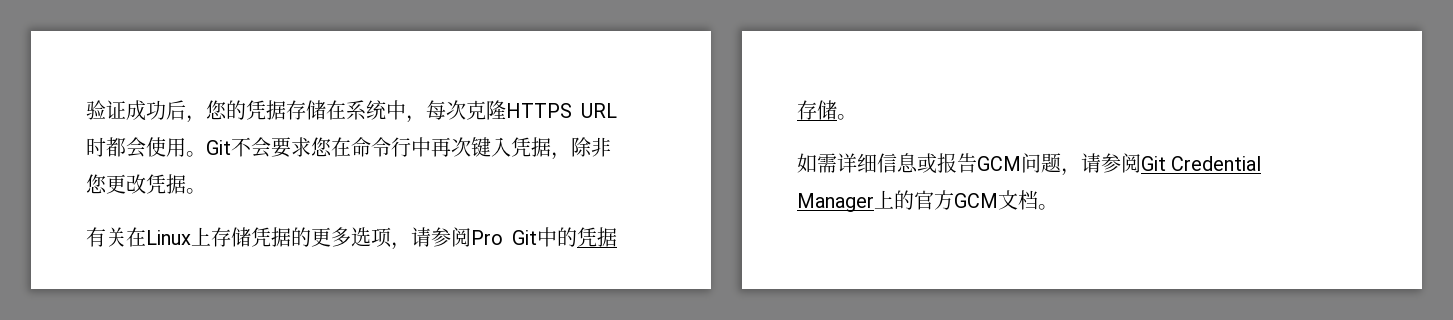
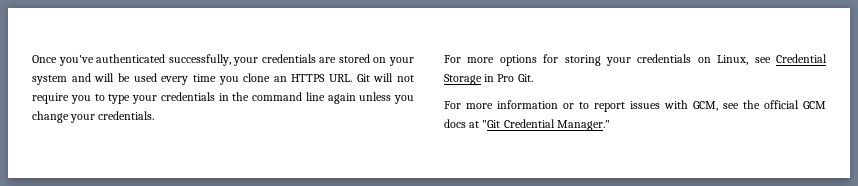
- 验证成功后，您的凭据存储在系统中，每次克隆HTTPS URL时都会使用。Git不会要求您在命令行中再次键入凭据，除非您更改凭据。
- 有关在Linux上存储凭据的更多选项，请参阅Pro Git中的凭据存储。
- 如需详细信息或报告GCM问题，请参阅Git Credential Manager上的官方GCM文档。
+ Once you've authenticated successfully, your credentials are stored on your system and will be used every time you clone an HTTPS URL. Git will not require you to type your credentials in the command line again unless you change your credentials.
+ For more options for storing your credentials on Linux, see Credential Storage in Pro Git.
+ For more information or to report issues with GCM, see the official GCM docs at "Git Credential Manager."

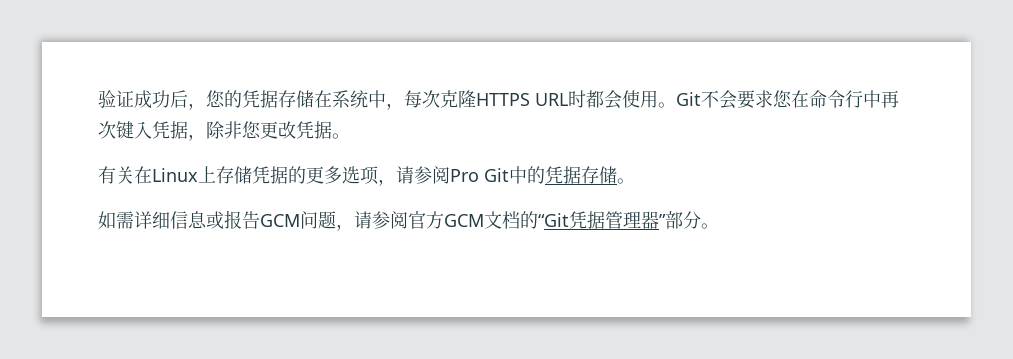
- Once you've authenticated successfully, your credentials are stored on your system and will be used every time you clone an HTTPS URL. Git will not require you to type your credentials in the command line again unless you change your credentials.
- For more options for storing your credentials on Linux, see Credential Storage in Pro Git.
- For more information or to report issues with GCM, see the official GCM docs at "Git Credential Manager."
+ 验证成功后，您的凭据存储在系统中，每次克隆HTTPS URL时都会使用。Git不会要求您在命令行中再次键入凭据，除非您更改凭据。
+ 有关在Linux上存储凭据的更多选项，请参阅Pro Git中的凭据存储。
+ 如需详细信息或报告GCM问题，请参阅官方GCM文档的“Git凭据管理器”部分。

